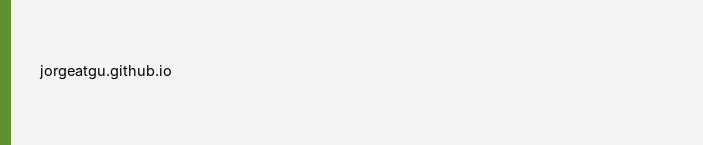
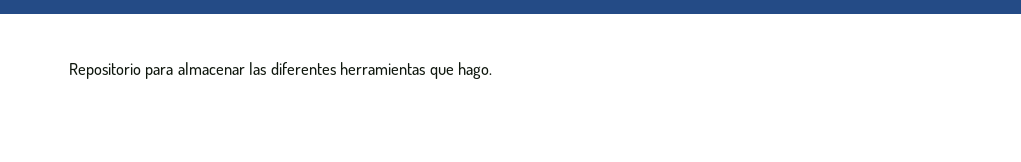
- jorgeatgu.github.io
+ Repositorio para almacenar las diferentes herramientas que hago.

